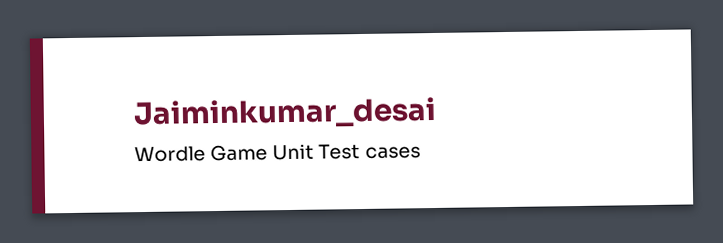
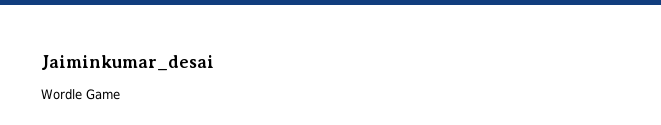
- Wordle Game Unit Test cases
+ Wordle Game

